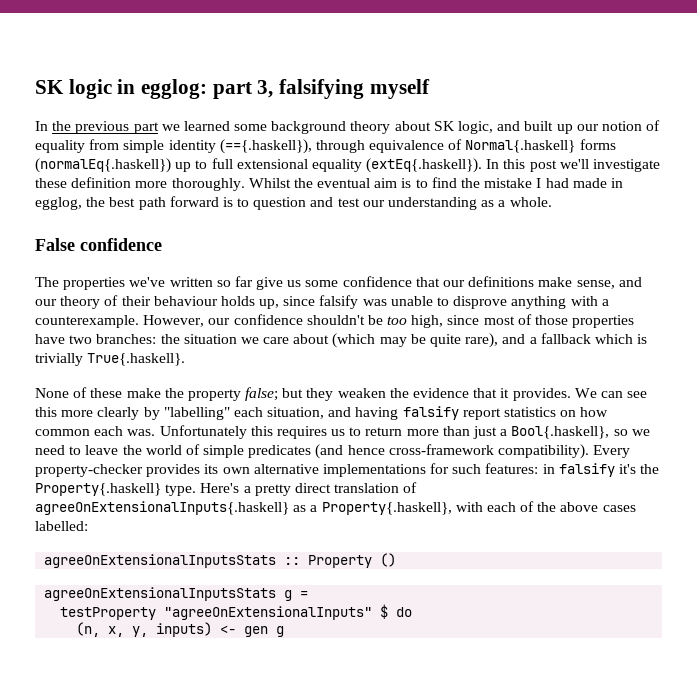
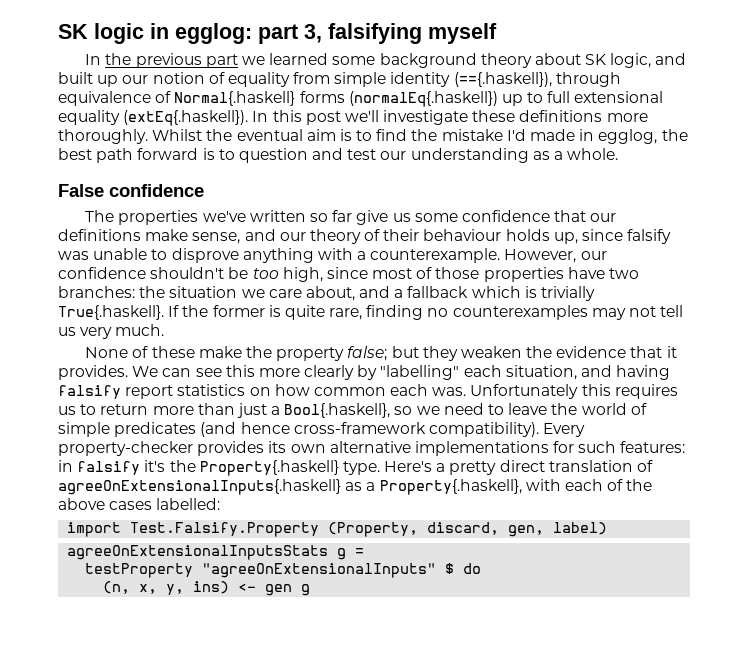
- In the previous part we learned some background theory about SK logic, and built up our notion of equality from simple identity (=={.haskell}), through equivalence of Normal{.haskell} forms (normalEq{.haskell}) up to full extensional equality (extEq{.haskell}). In this post we'll investigate these definition more thoroughly.
+ In the previous part we learned some background theory about SK logic, and built up our notion of equality from simple identity (=={.haskell}), through equivalence of Normal{.haskell} forms (normalEq{.haskell}) up to full extensional equality (extEq{.haskell}). In this post we'll investigate these definitions more thoroughly.
- Whilst the eventual aim is to find the mistake I had made in egglog, the best path forward is to question and test our understanding as a whole.
+ Whilst the eventual aim is to find the mistake I'd made in egglog, the best path forward is to question and test our understanding as a whole.
- However, our confidence shouldn't be too high, since most of those properties have two branches: the situation we care about (which may be quite rare), and a fallback which is trivially True{.haskell}.
+ However, our confidence shouldn't be too high, since most of those properties have two branches: the situation we care about, and a fallback which is trivially True{.haskell}. If the former is quite rare, finding no counterexamples may not tell us very much.
- agreeOnExtensionalInputsStats :: Property ()
+ import Test.Falsify.Property (Property, discard, gen, label)
- (n, x, y, inputs) <- gen g
+ (n, x, y, ins) <- gen g

